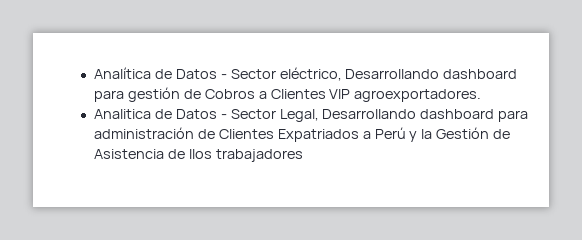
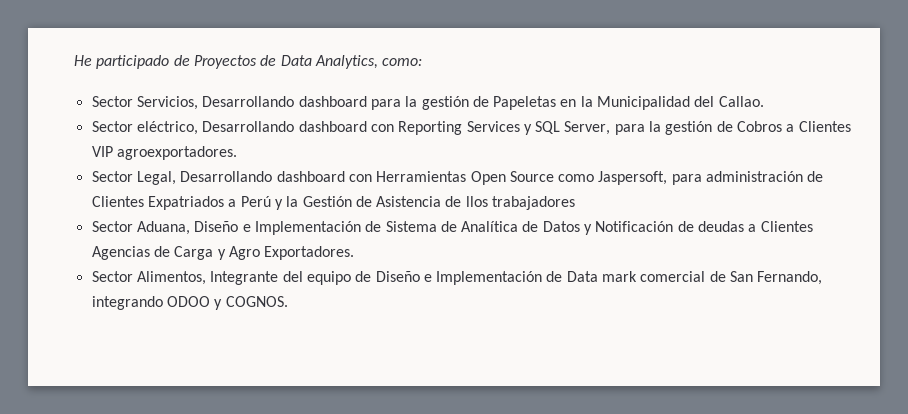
- Analítica de Datos - Sector eléctrico, Desarrollando dashboard para gestión de Cobros a Clientes VIP agroexportadores.
+ He participado de Proyectos de Data Analytics, como:
+ Sector Servicios, Desarrollando dashboard para la gestión de Papeletas en la Municipalidad del Callao.
+ Sector eléctrico, Desarrollando dashboard con Reporting Services y SQL Server, para la gestión de Cobros a Clientes VIP agroexportadores.
- Analitica de Datos - Sector Legal, Desarrollando dashboard para administración de Clientes Expatriados a Perú y la Gestión de Asistencia de llos trabajadores
+ Sector Legal, Desarrollando dashboard con Herramientas Open Source como Jaspersoft, para administración de Clientes Expatriados a Perú y la Gestión de Asistencia de llos trabajadores
+ Sector Aduana, Diseño e Implementación de Sistema de Analítica de Datos y Notificación de deudas a Clientes Agencias de Carga y Agro Exportadores.
+ Sector Alimentos, Integrante del equipo de Diseño e Implementación de Data mark comercial de San Fernando, integrando ODOO y COGNOS.

